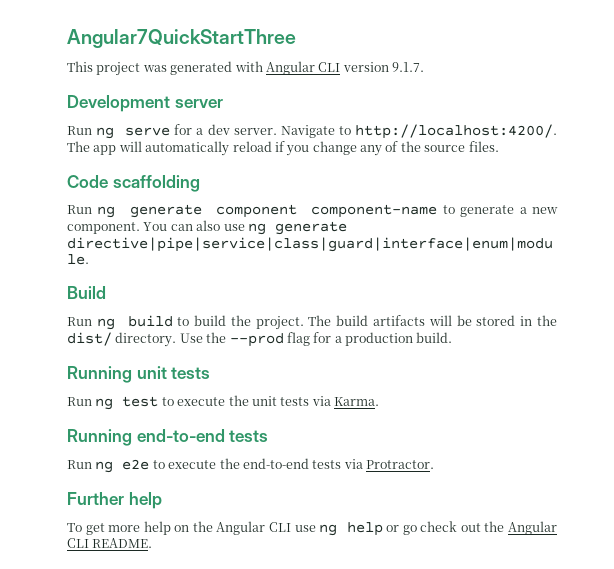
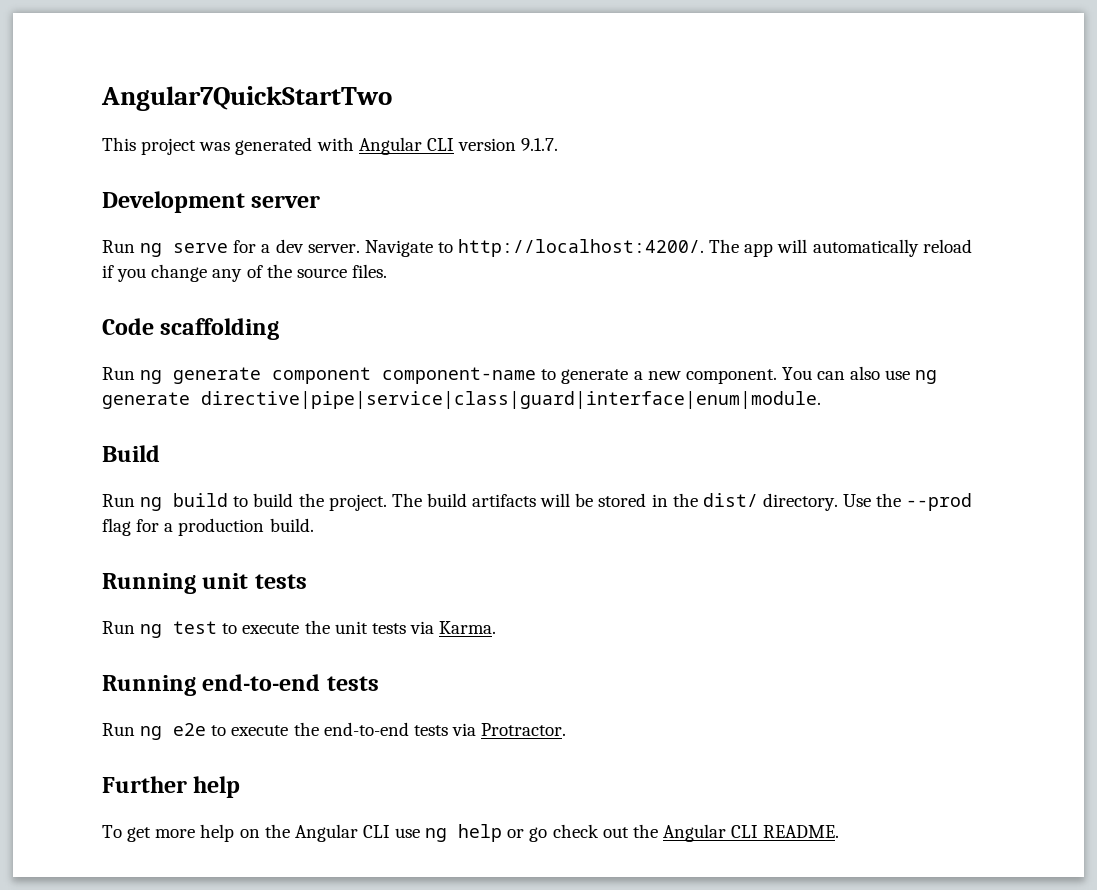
- Angular7QuickStartThree
+ Angular7QuickStartTwo

